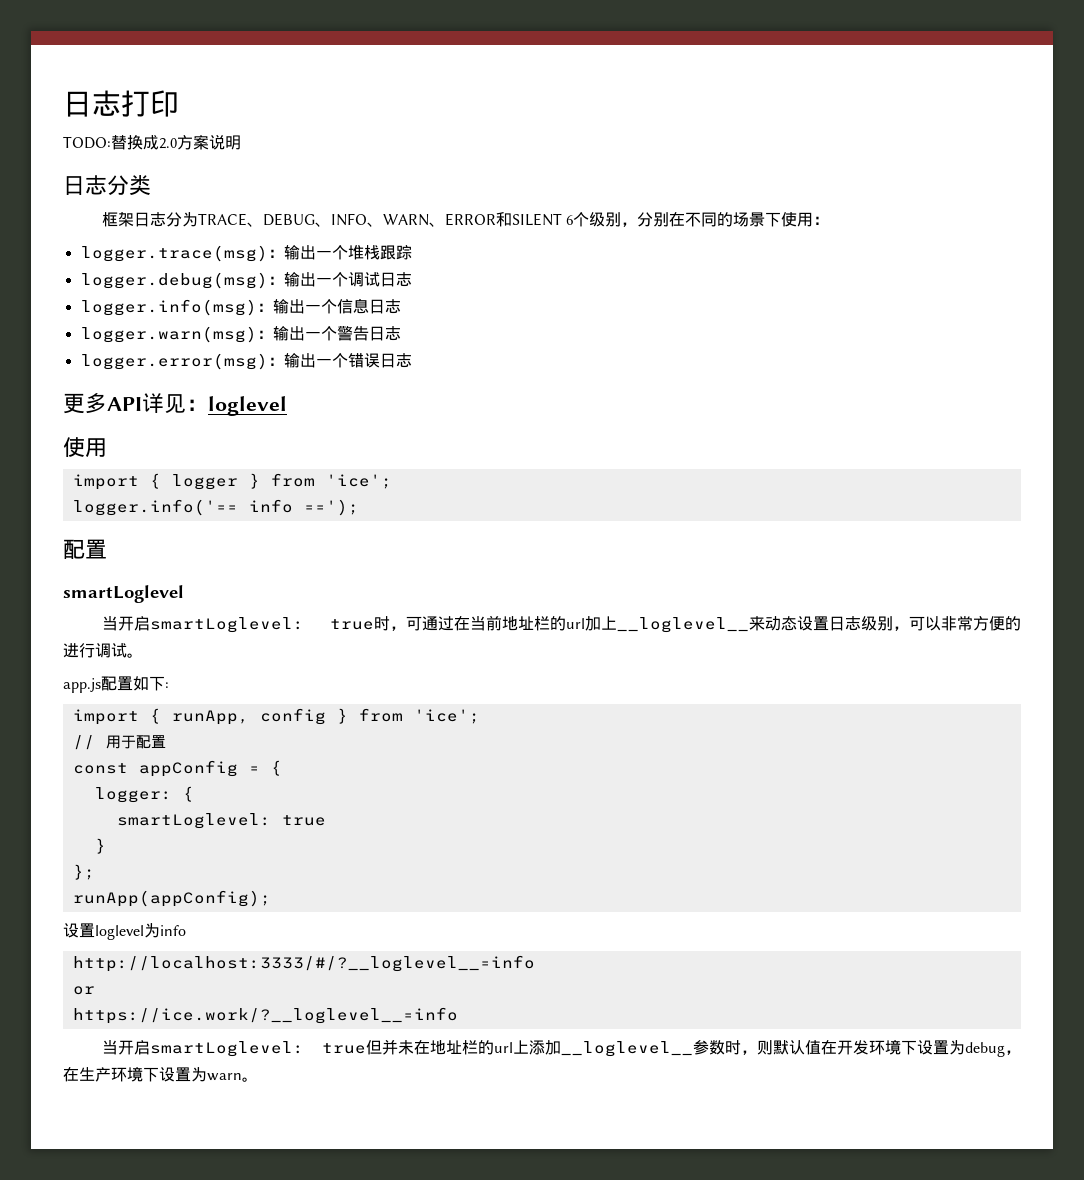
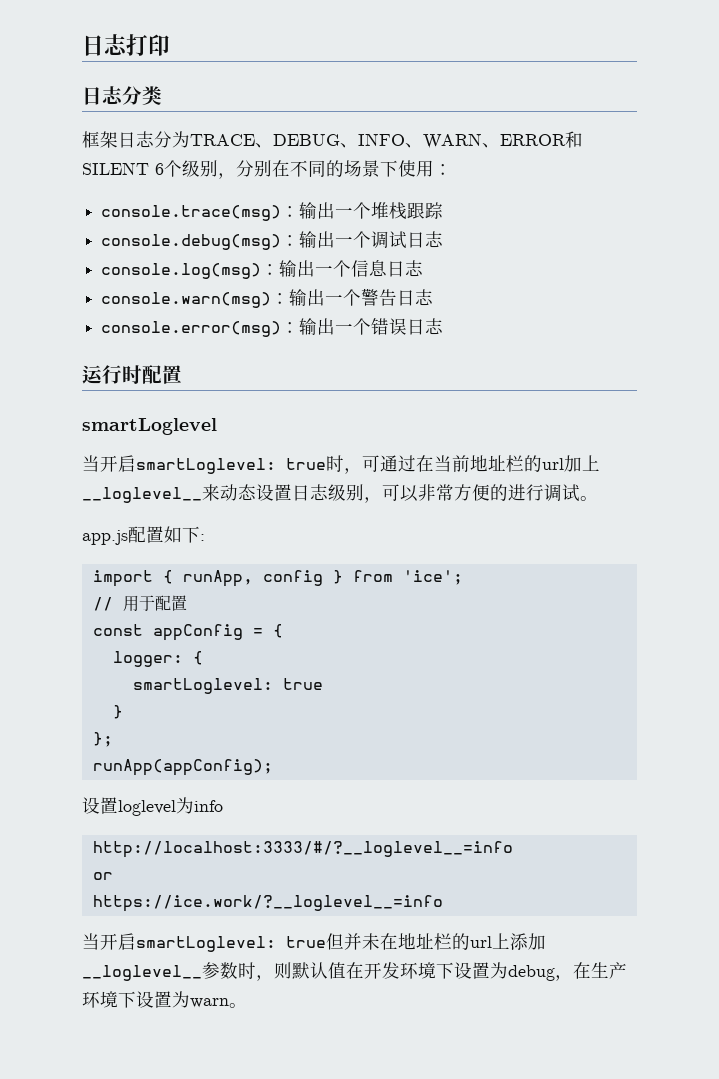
- TODO:替换成2.0方案说明
- logger.trace(msg)：输出一个堆栈跟踪
+ console.trace(msg)：输出一个堆栈跟踪
- logger.debug(msg)：输出一个调试日志
+ console.debug(msg)：输出一个调试日志
- logger.info(msg)：输出一个信息日志
+ console.log(msg)：输出一个信息日志
- logger.warn(msg)：输出一个警告日志
+ console.warn(msg)：输出一个警告日志
- logger.error(msg)：输出一个错误日志
+ console.error(msg)：输出一个错误日志
- 更多API详见：loglevel
- 使用
- import { logger } from 'ice';
- logger.info('== info ==');
- 配置
+ 运行时配置

